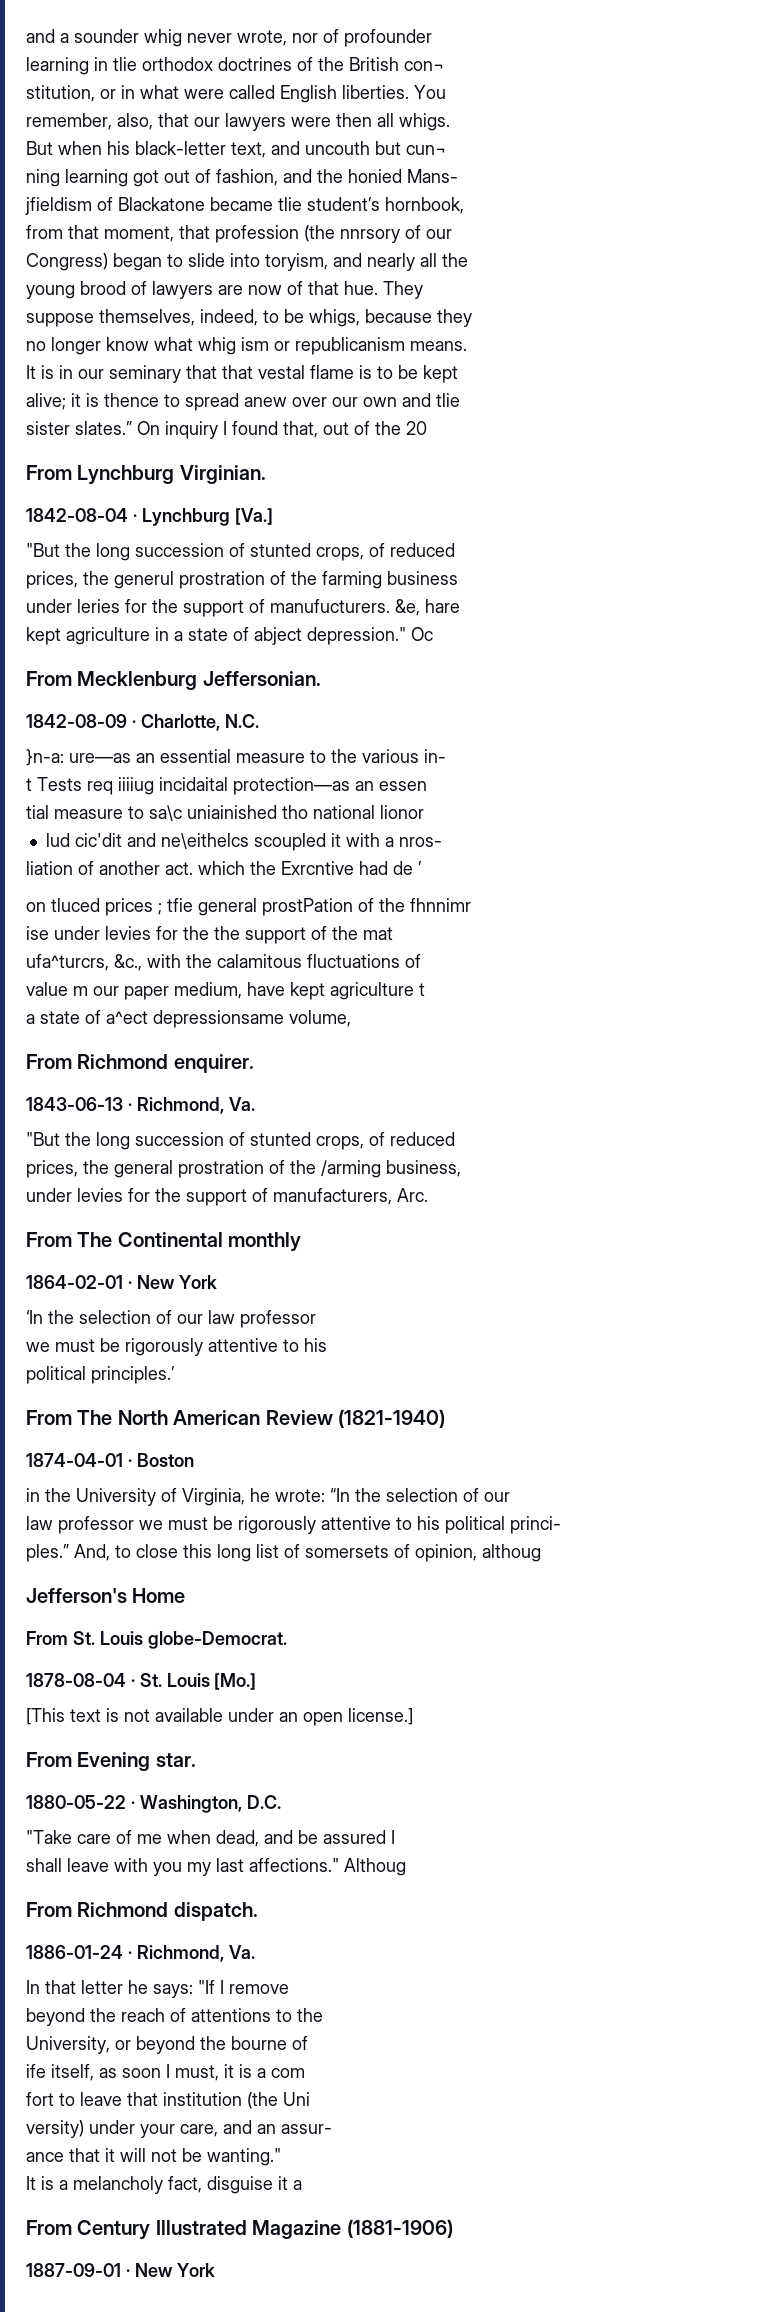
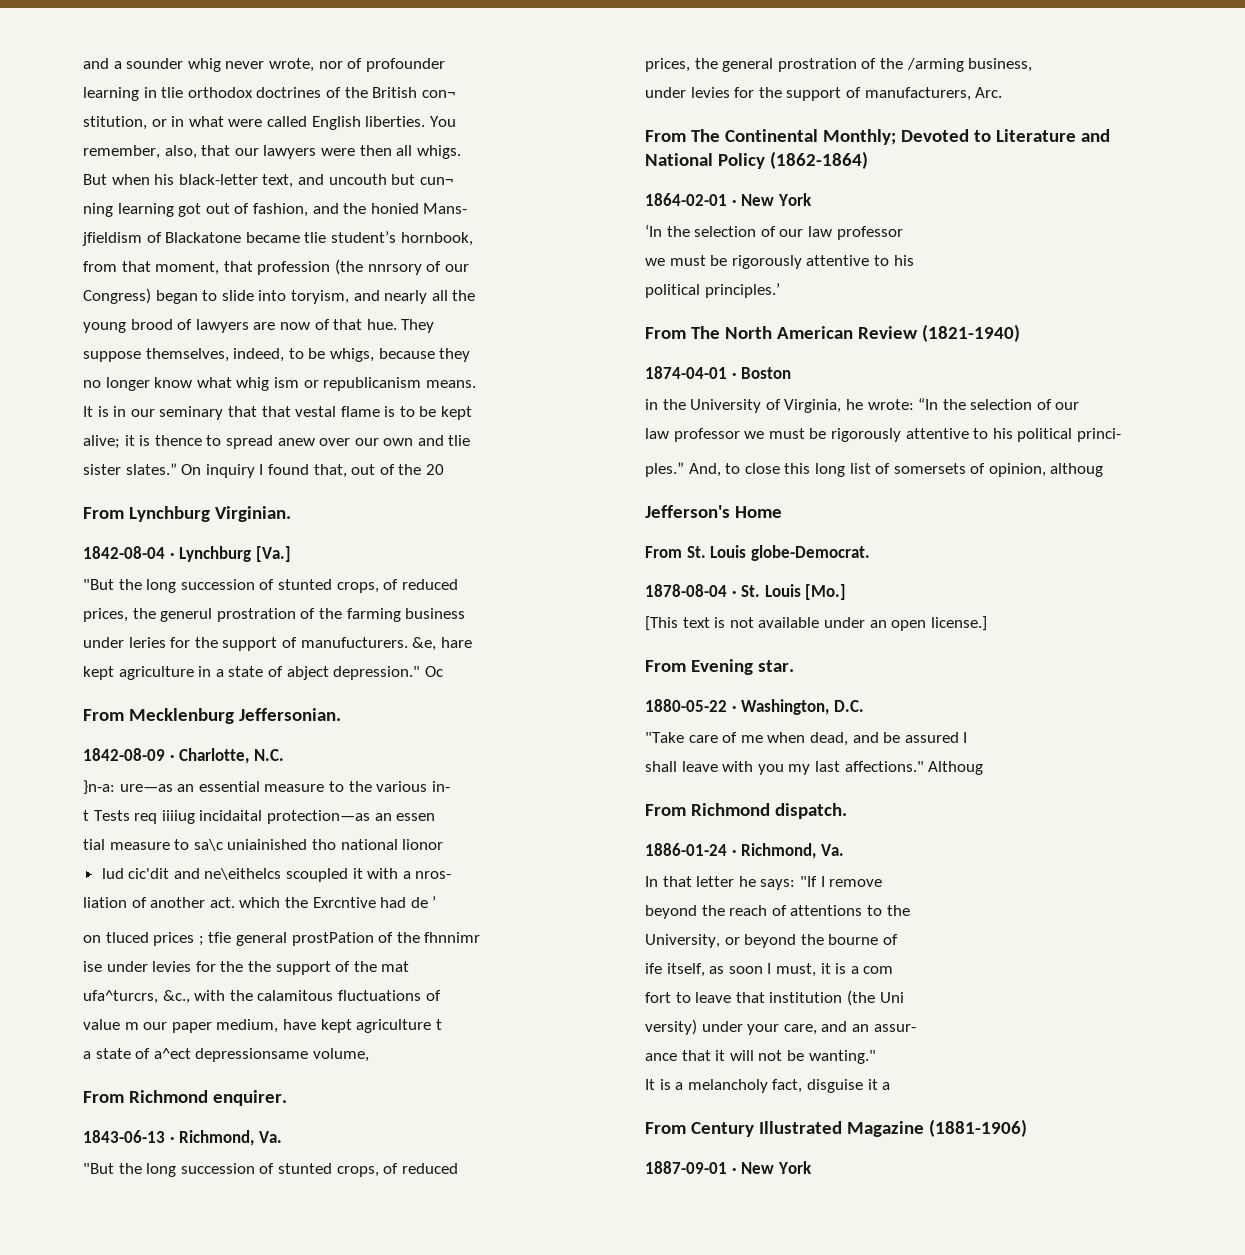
- From The Continental monthly
+ From The Continental Monthly; Devoted to Literature and National Policy (1862-1864)

